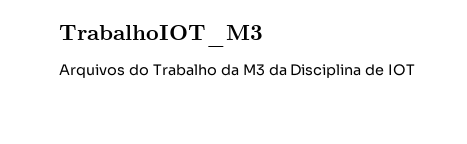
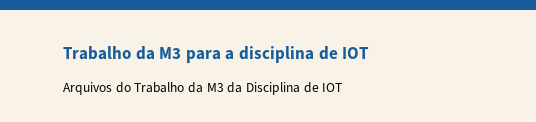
- TrabalhoIOT_M3
+ Trabalho da M3 para a disciplina de IOT

